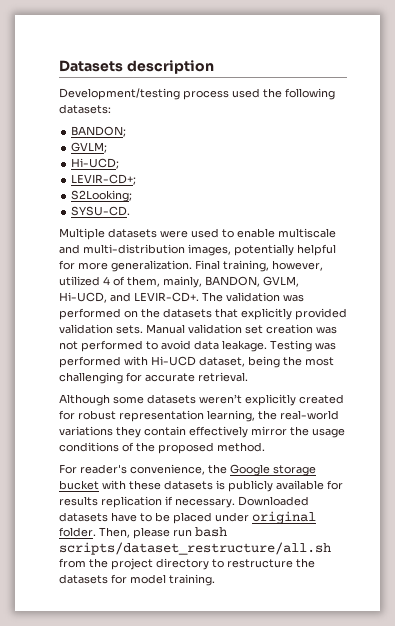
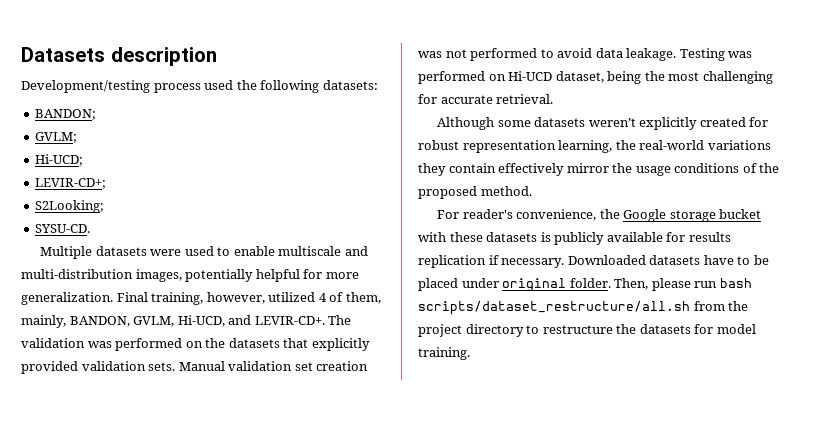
- Testing was performed with Hi-UCD dataset, being the most challenging for accurate retrieval.
+ Testing was performed on Hi-UCD dataset, being the most challenging for accurate retrieval.

